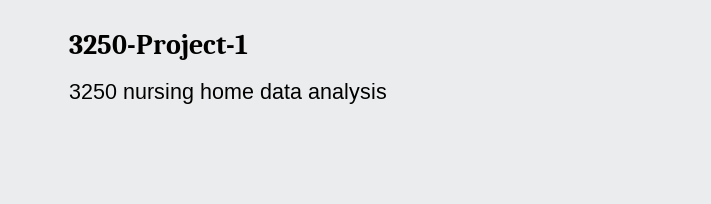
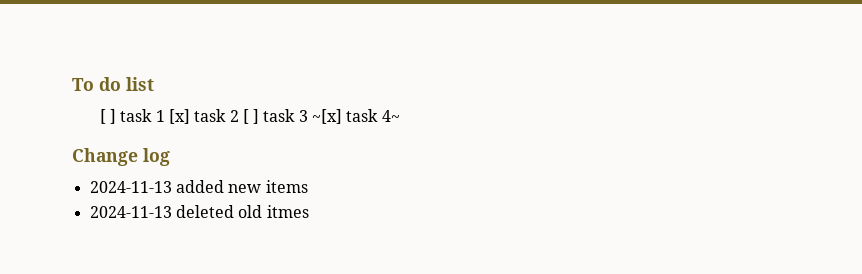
- 3250-Project-1
- 3250 nursing home data analysis
+ To do list
+ [ ] task 1 [x] task 2 [ ] task 3 ~[x] task 4~
+ Change log
+ 2024-11-13 added new items
+ 2024-11-13 deleted old itmes

